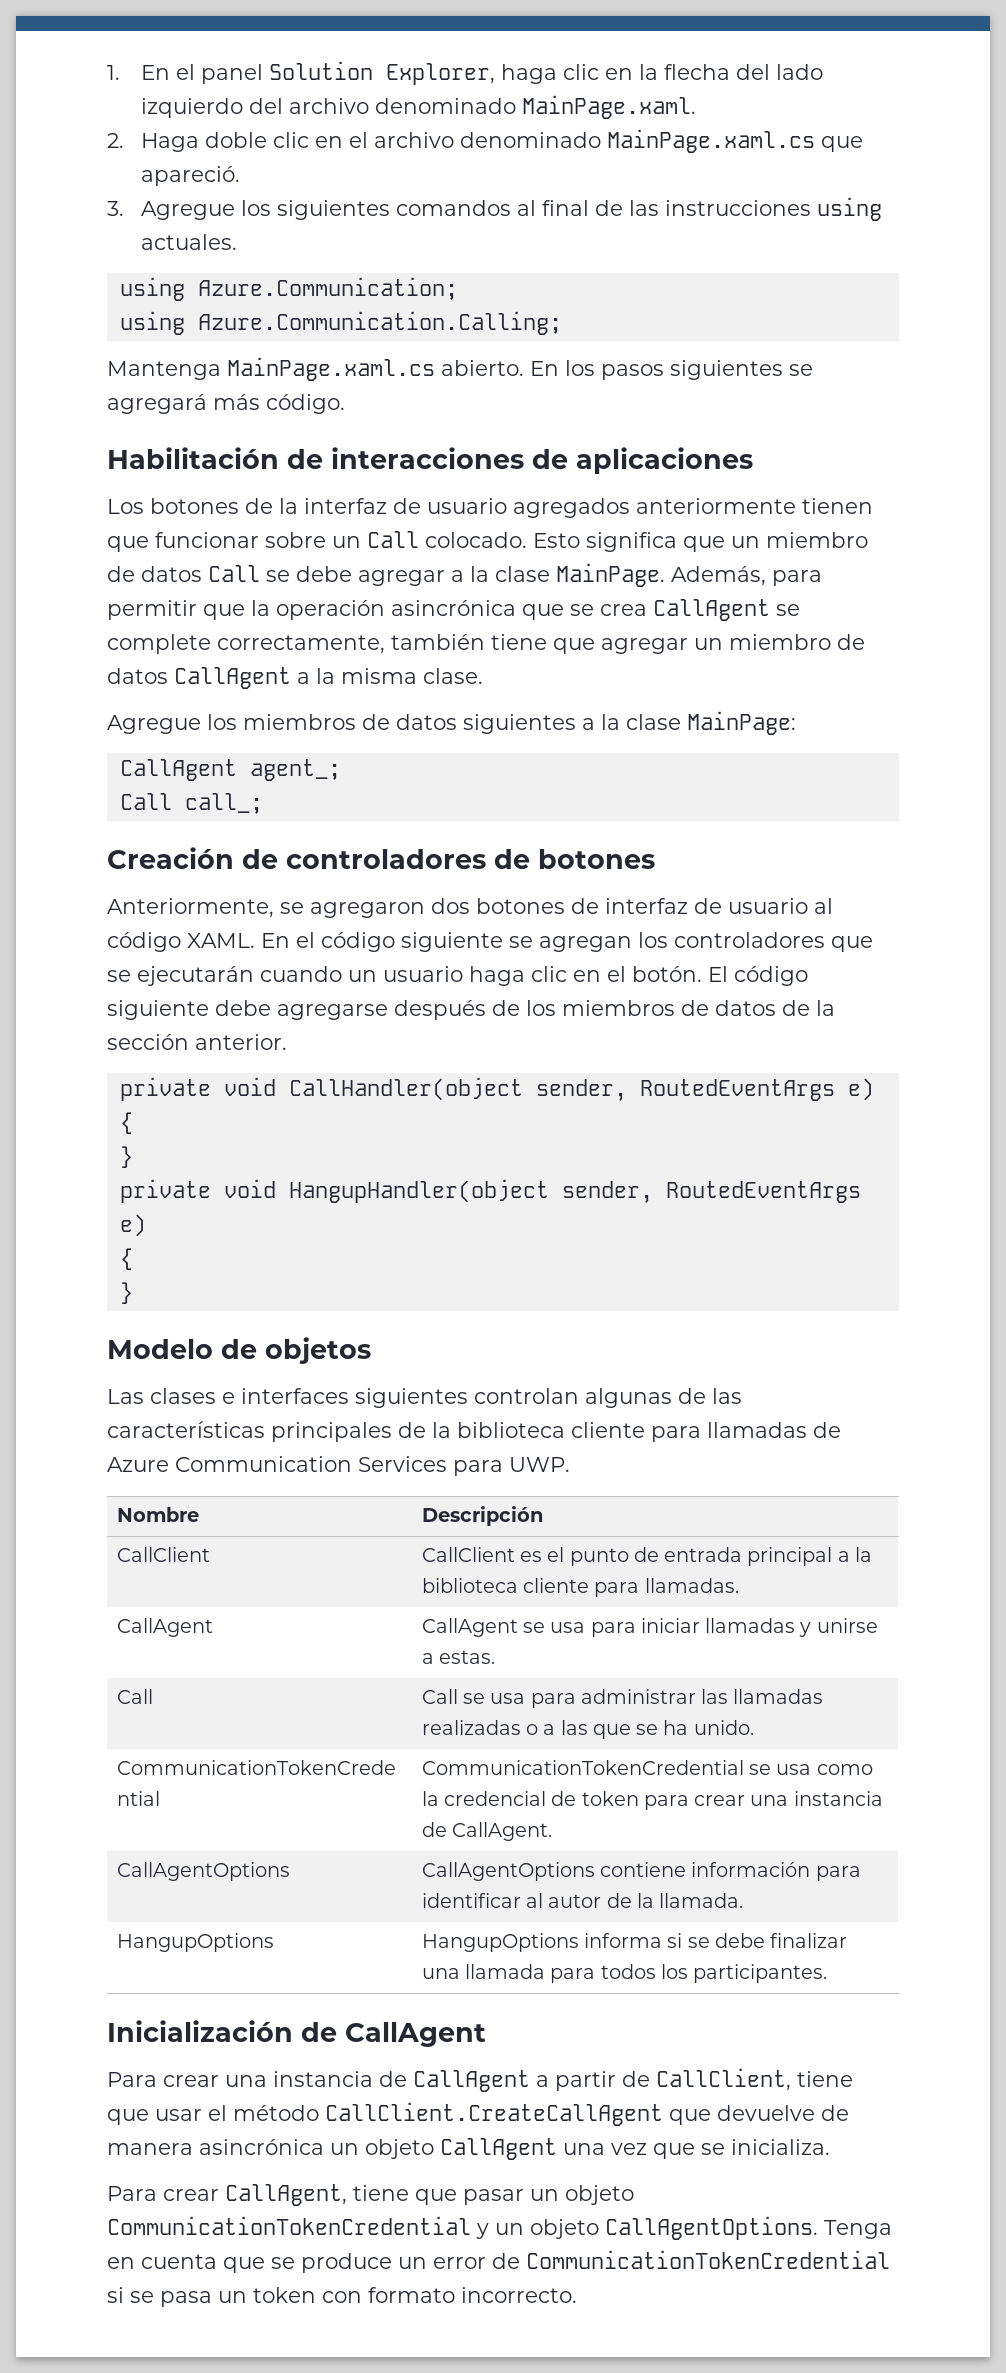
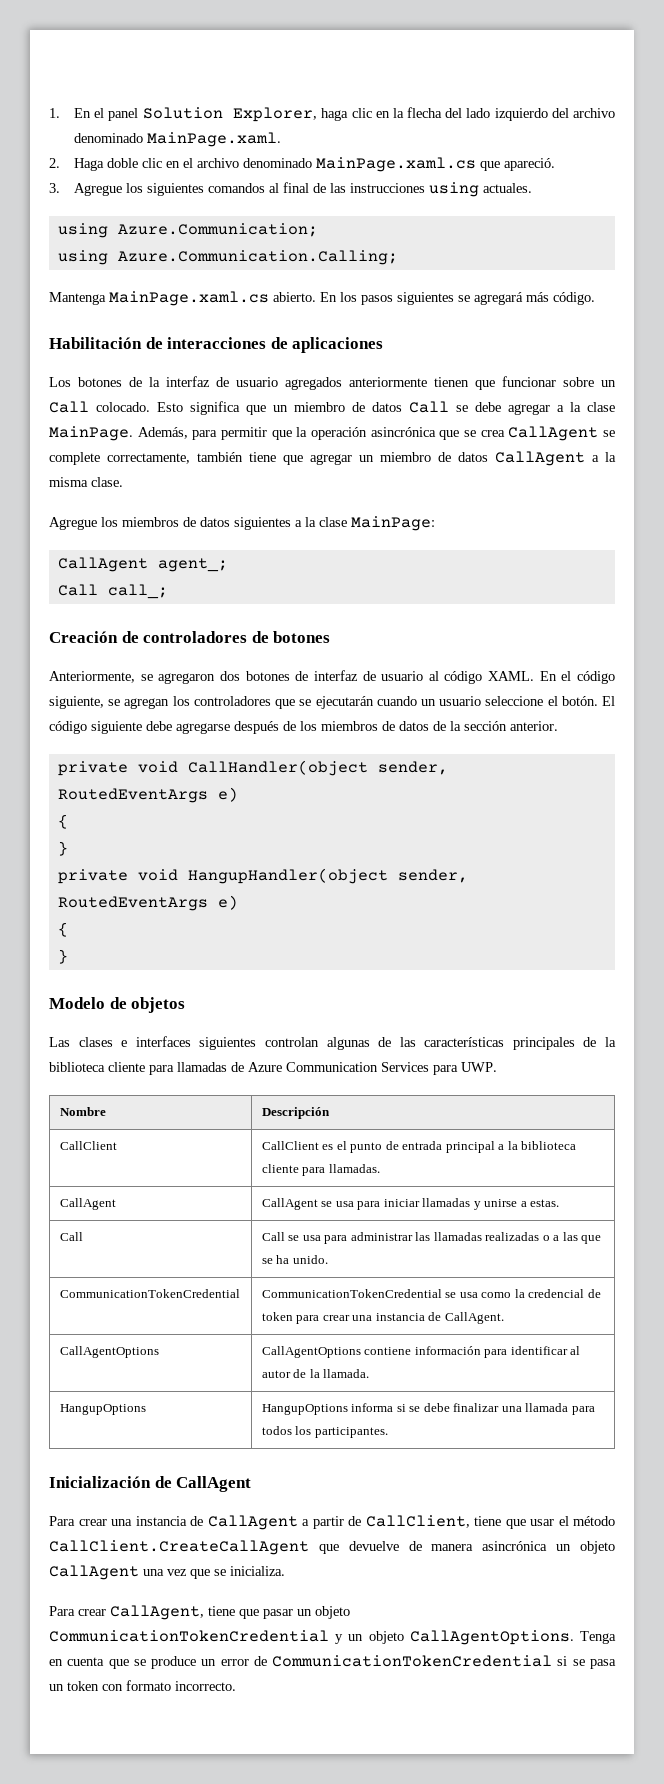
- En el código siguiente se agregan los controladores que se ejecutarán cuando un usuario haga clic en el botón.
+ En el código siguiente, se agregan los controladores que se ejecutarán cuando un usuario seleccione el botón.

